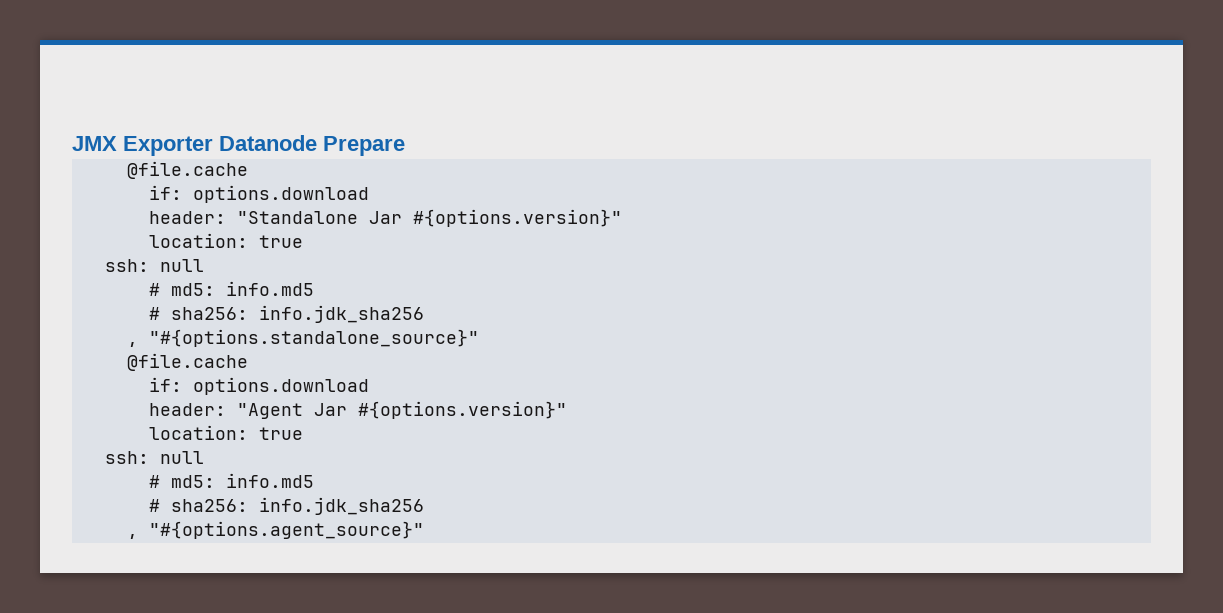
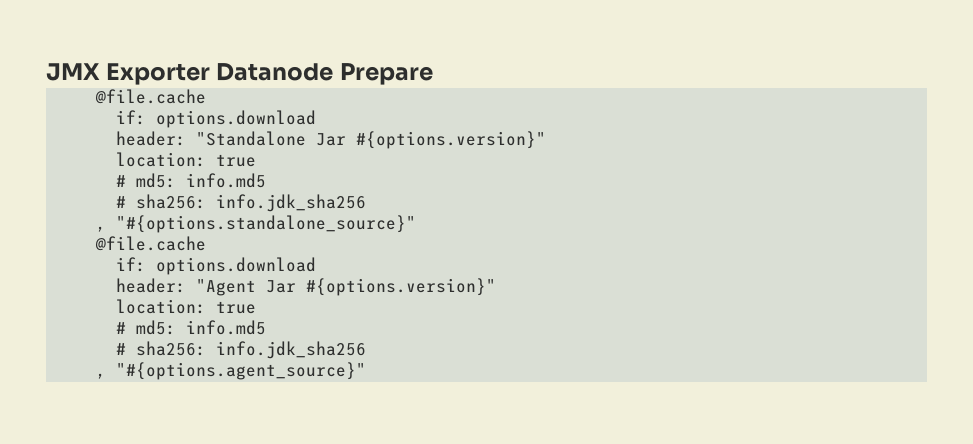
  header: "Standalone Jar #{options.version}"
  location: true
- ssh: null
  header: "Agent Jar #{options.version}"
  location: true
- ssh: null

